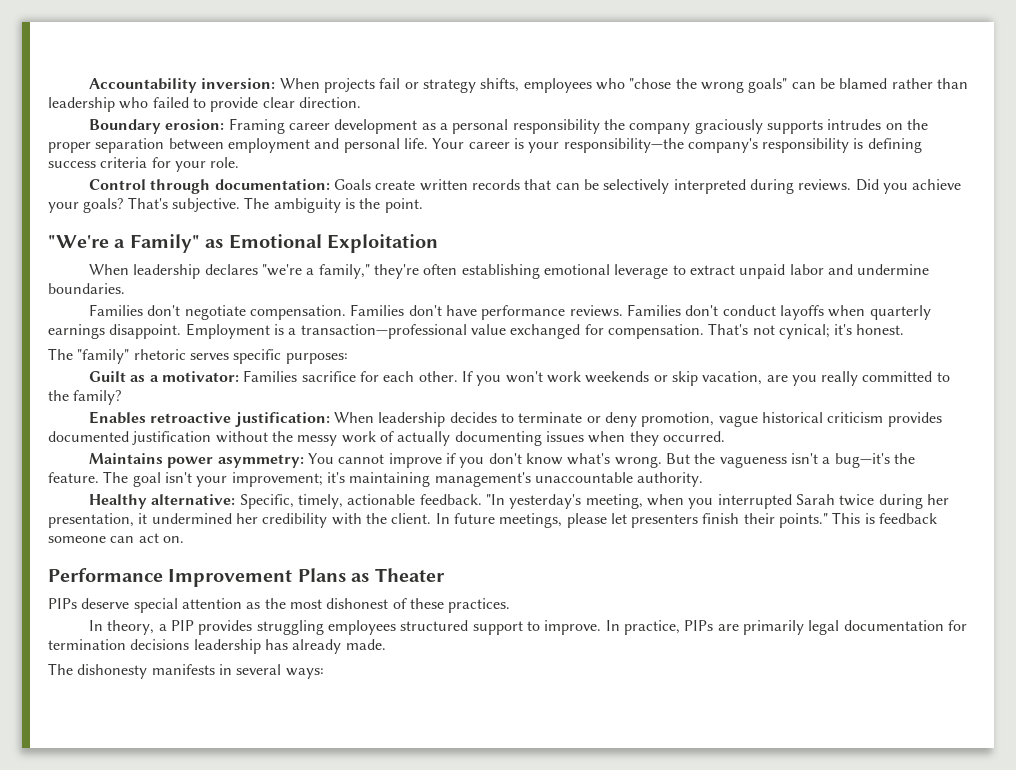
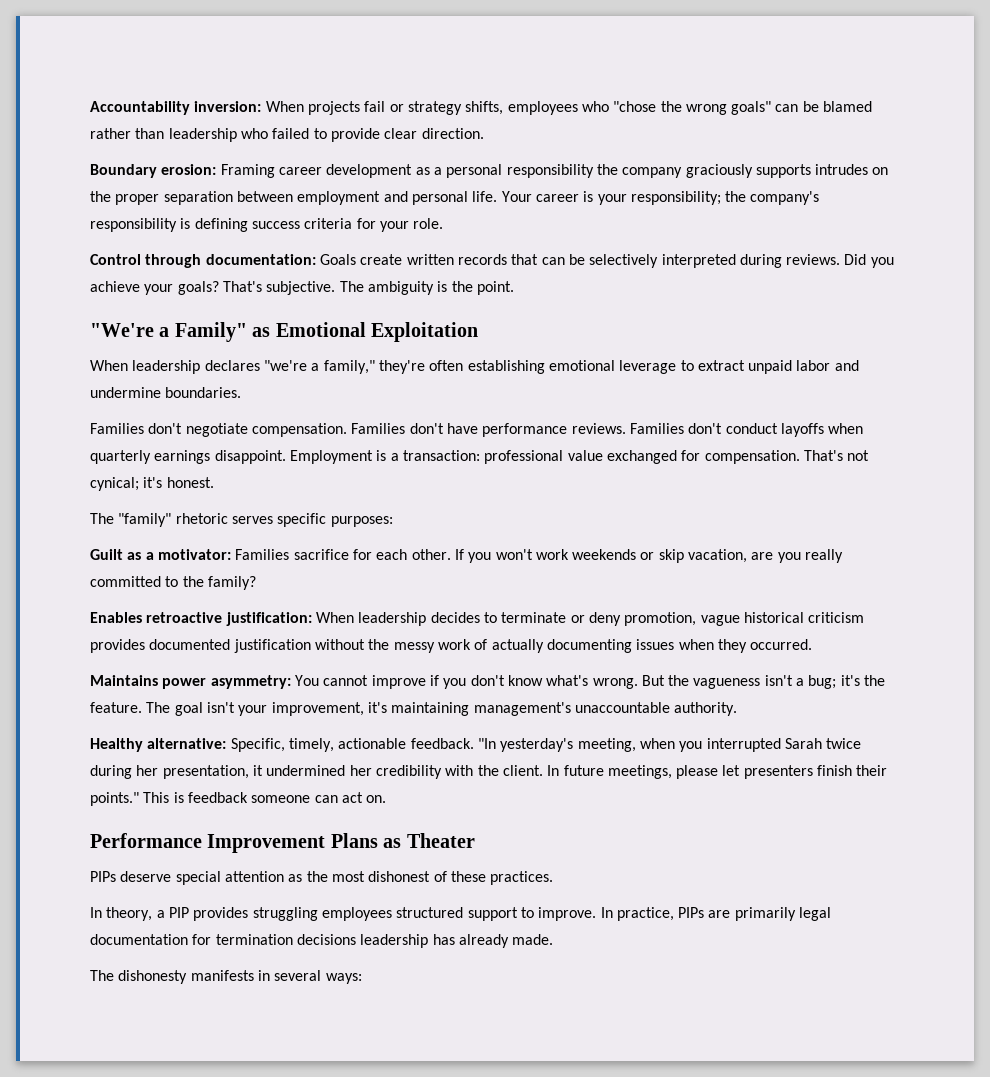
- Your career is your responsibility—the company's responsibility is defining success criteria for your role.
+ Your career is your responsibility; the company's responsibility is defining success criteria for your role.
- Employment is a transaction—professional value exchanged for compensation.
+ Employment is a transaction: professional value exchanged for compensation.
- But the vagueness isn't a bug—it's the feature.
+ But the vagueness isn't a bug; it's the feature.
- The goal isn't your improvement; it's maintaining management's unaccountable authority.
+ The goal isn't your improvement, it's maintaining management's unaccountable authority.

